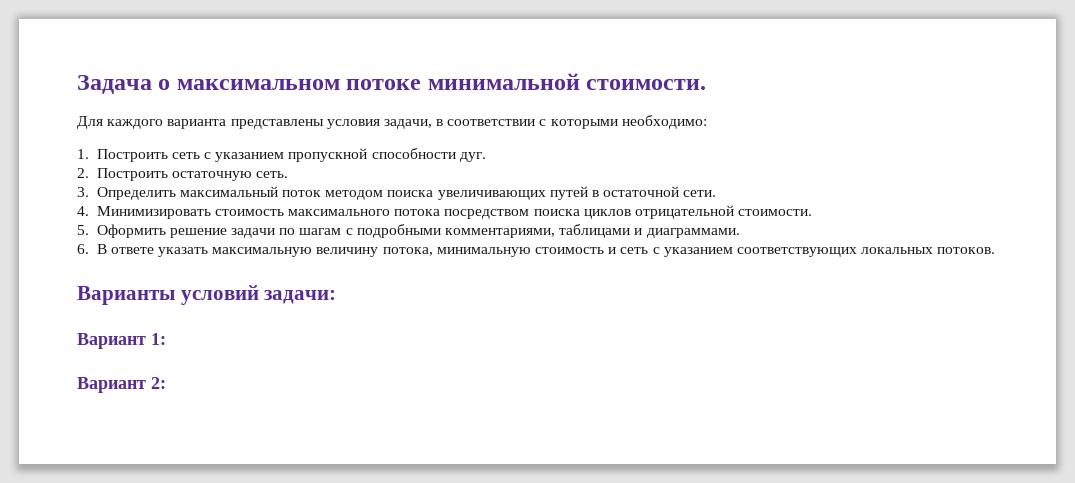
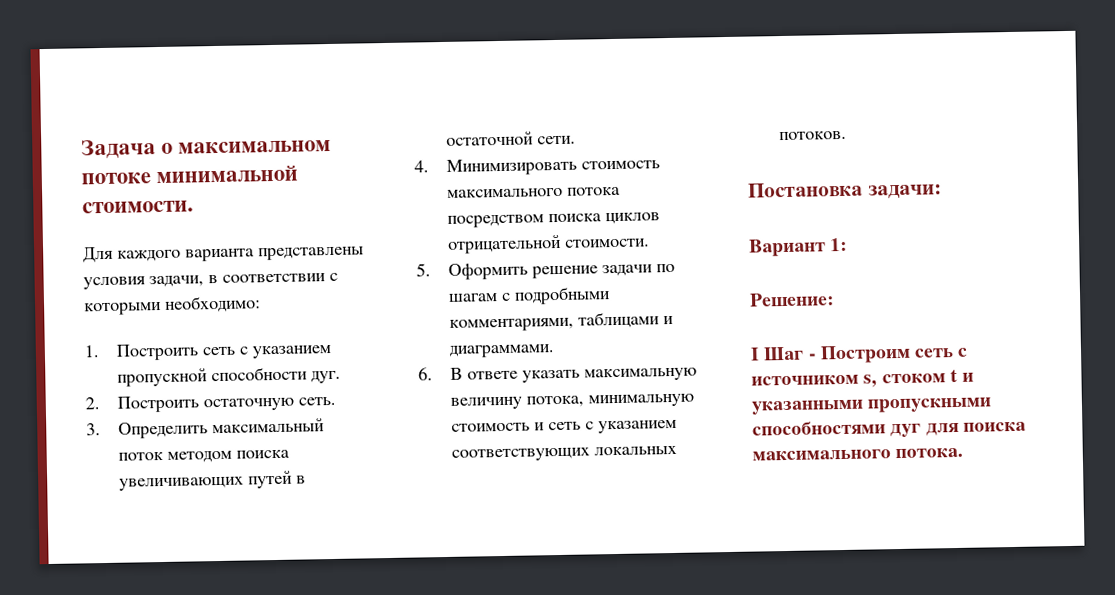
- Варианты условий задачи:
+ Постановка задачи:
- Вариант 2:
+ Решение:
+ I Шаг - Построим сеть с источником s, стоком t и указанными пропускными способностями дуг для поиска максимального потока.

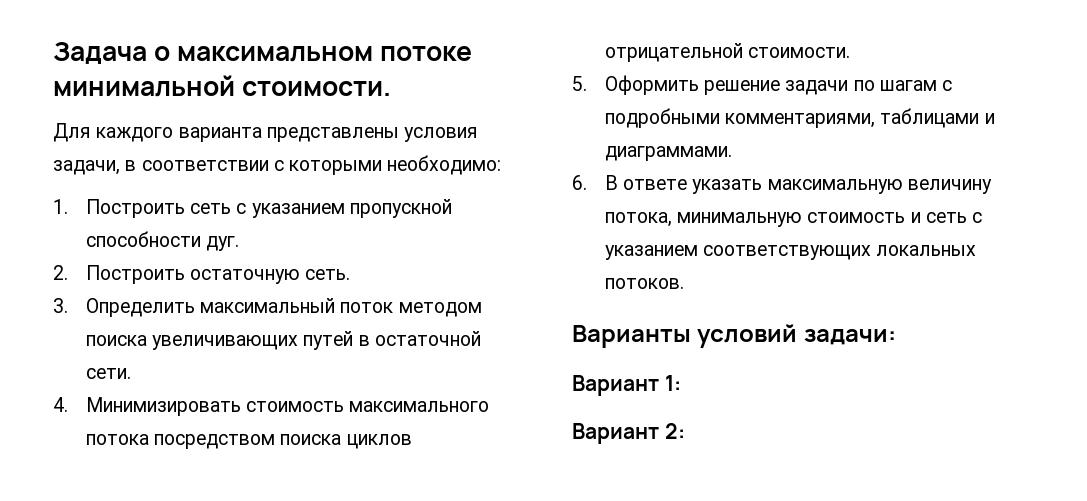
- Постановка задачи:
+ Варианты условий задачи:
- Решение:
- I Шаг - Построим сеть с источником s, стоком t и указанными пропускными способностями дуг для поиска максимального потока.
+ Вариант 2:

